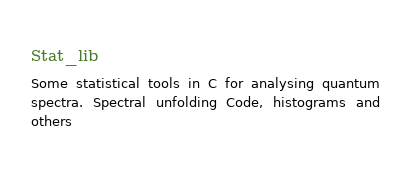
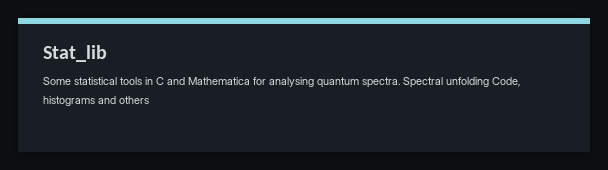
- Some statistical tools in C for analysing quantum spectra.
+ Some statistical tools in C and Mathematica for analysing quantum spectra.

